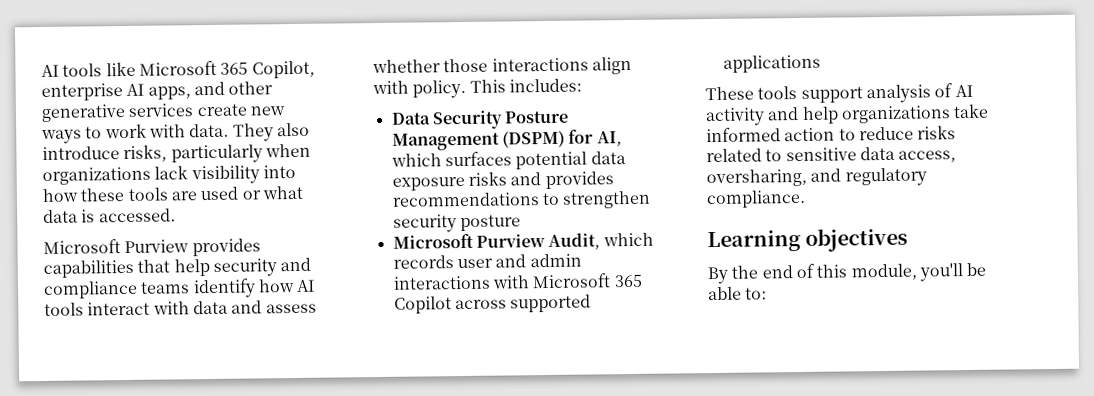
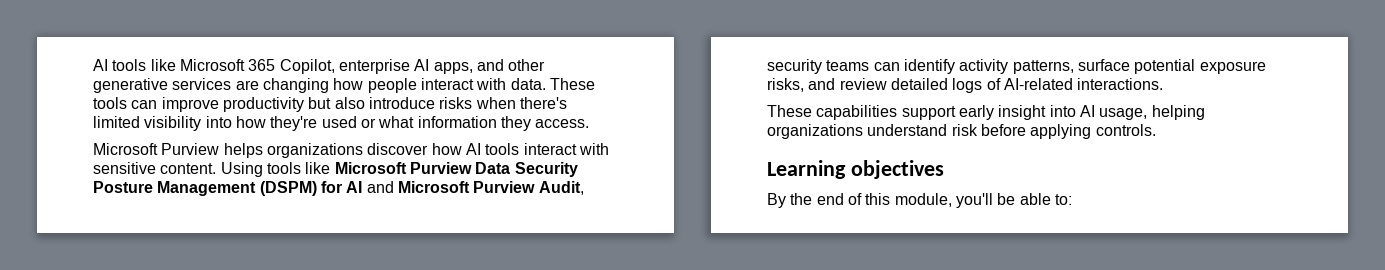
- AI tools like Microsoft 365 Copilot, enterprise AI apps, and other generative services create new ways to work with data. They also introduce risks, particularly when organizations lack visibility into how these tools are used or what data is accessed.
- Microsoft Purview provides capabilities that help security and compliance teams identify how AI tools interact with data and assess whether those interactions align with policy. This includes:
- Data Security Posture Management (DSPM) for AI, which surfaces potential data exposure risks and provides recommendations to strengthen security posture
- Microsoft Purview Audit, which records user and admin interactions with Microsoft 365 Copilot across supported applications
- These tools support analysis of AI activity and help organizations take informed action to reduce risks related to sensitive data access, oversharing, and regulatory compliance.
+ AI tools like Microsoft 365 Copilot, enterprise AI apps, and other generative services are changing how people interact with data. These tools can improve productivity but also introduce risks when there's limited visibility into how they're used or what information they access.
+ Microsoft Purview helps organizations discover how AI tools interact with sensitive content. Using tools like Microsoft Purview Data Security Posture Management (DSPM) for AI and Microsoft Purview Audit, security teams can identify activity patterns, surface potential exposure risks, and review detailed logs of AI-related interactions.
+ These capabilities support early insight into AI usage, helping organizations understand risk before applying controls.

